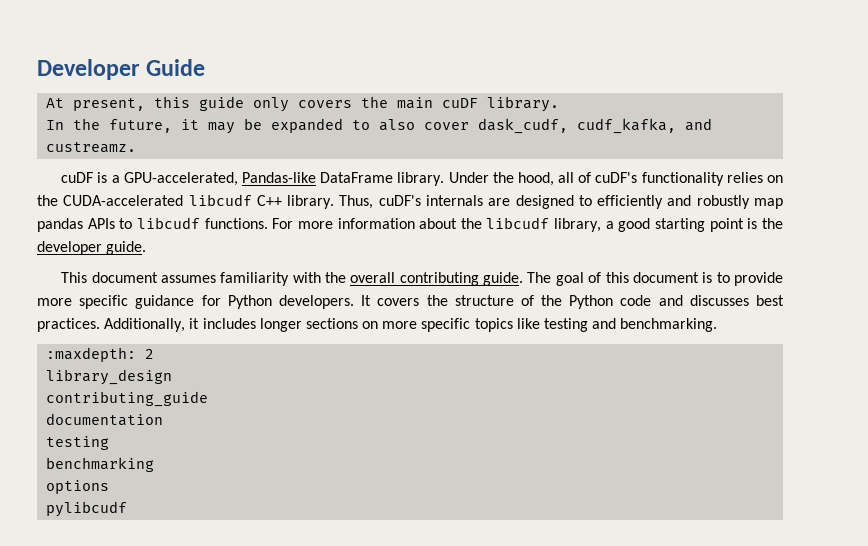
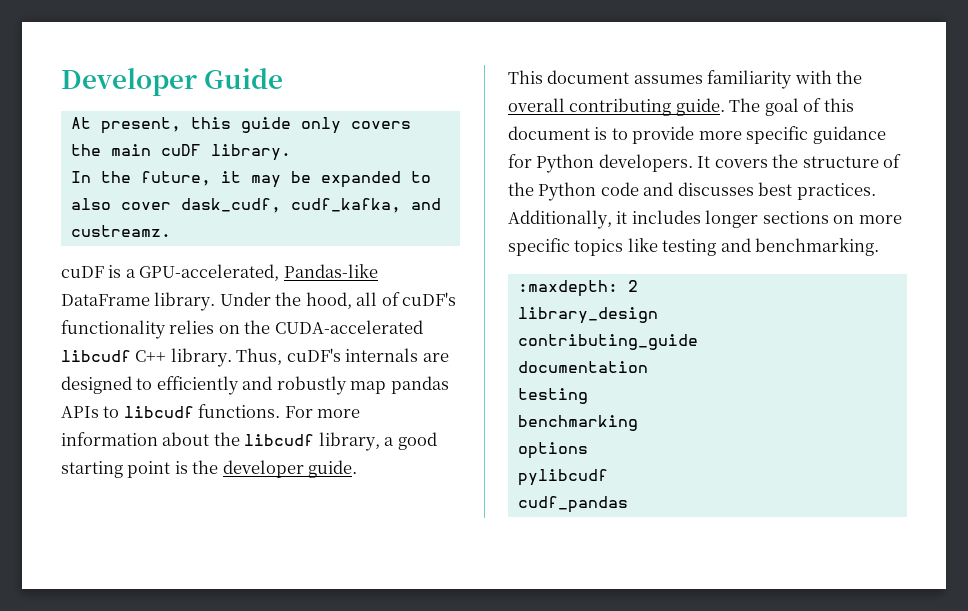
+ cudf_pandas

